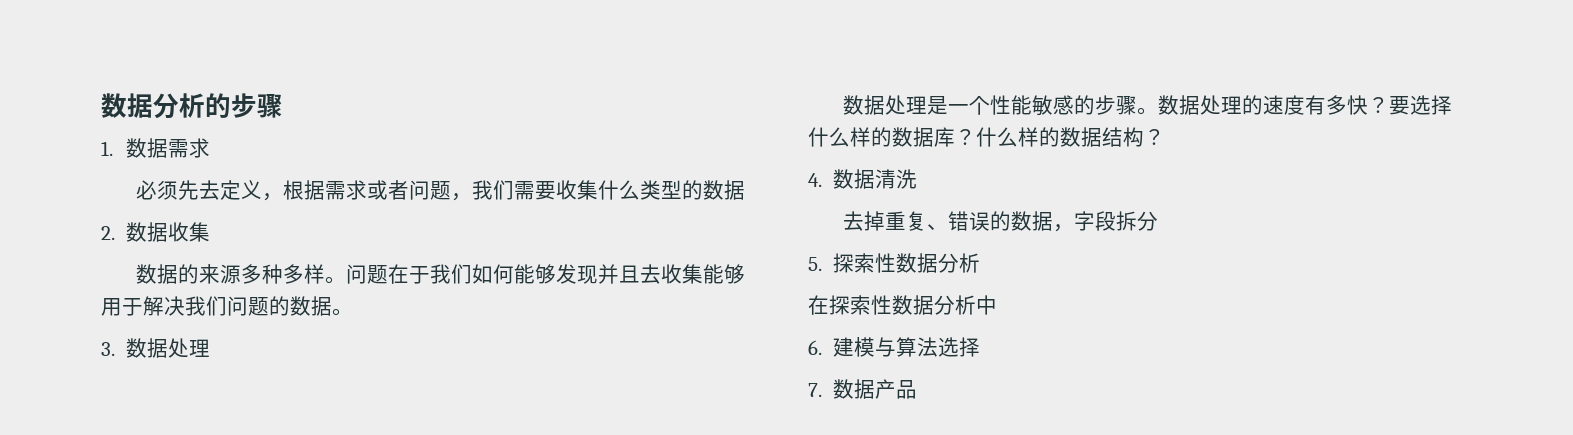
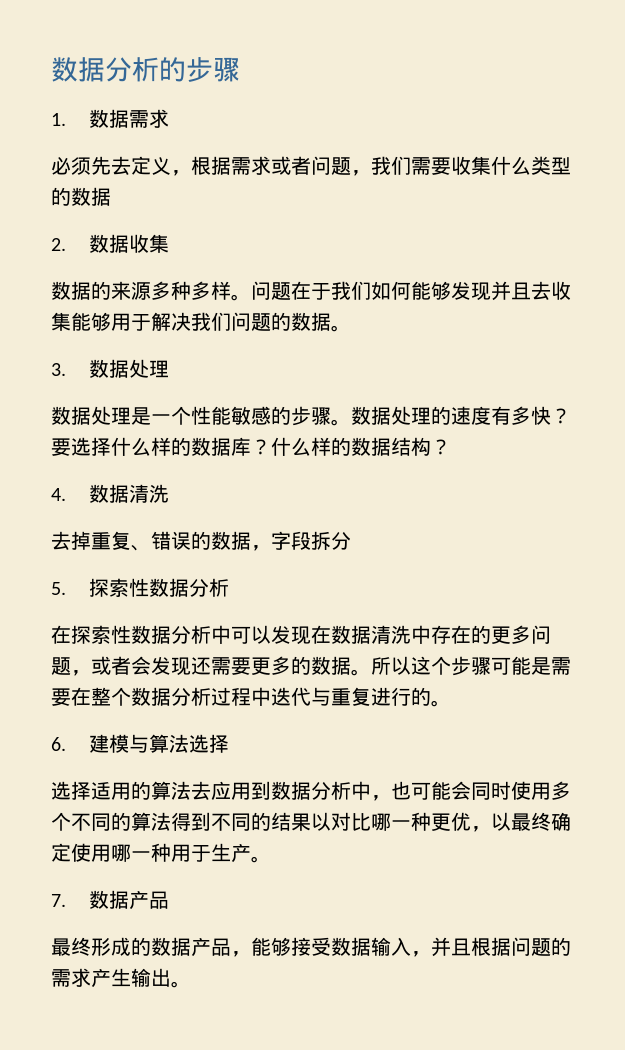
- 在探索性数据分析中
+ 在探索性数据分析中可以发现在数据清洗中存在的更多问题，或者会发现还需要更多的数据。所以这个步骤可能是需要在整个数据分析过程中迭代与重复进行的。
+ 选择适用的算法去应用到数据分析中，也可能会同时使用多个不同的算法得到不同的结果以对比哪一种更优，以最终确定使用哪一种用于生产。
  7.数据产品
+ 最终形成的数据产品，能够接受数据输入，并且根据问题的需求产生输出。

